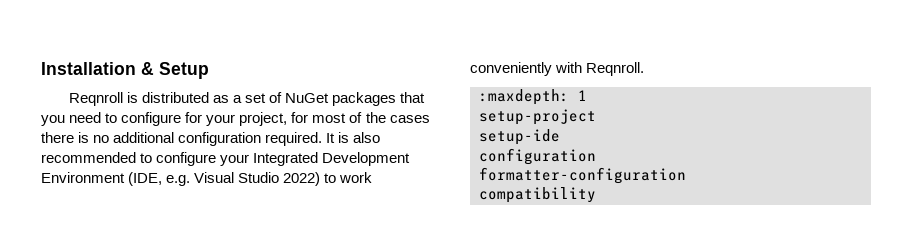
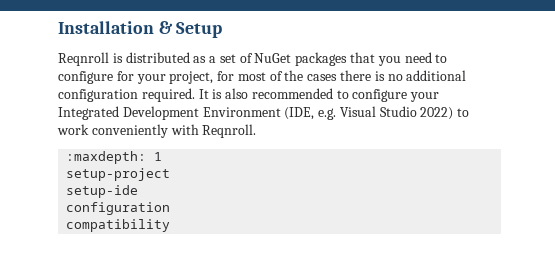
- formatter-configuration

